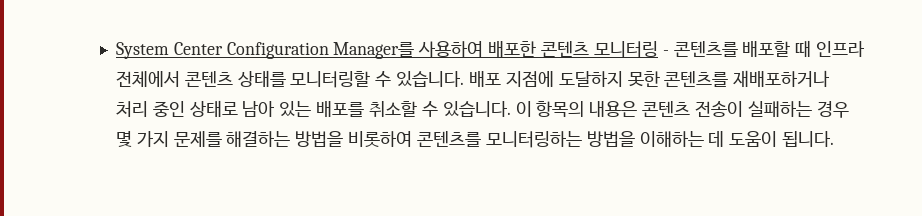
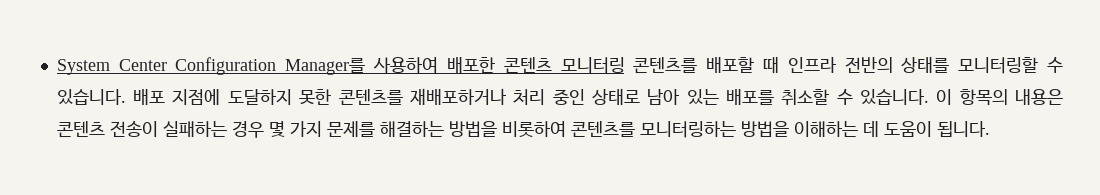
- System Center Configuration Manager를 사용하여 배포한 콘텐츠 모니터링 - 콘텐츠를 배포할 때 인프라 전체에서 콘텐츠 상태를 모니터링할 수 있습니다.
+ System Center Configuration Manager를 사용하여 배포한 콘텐츠 모니터링 콘텐츠를 배포할 때 인프라 전반의 상태를 모니터링할 수 있습니다.

